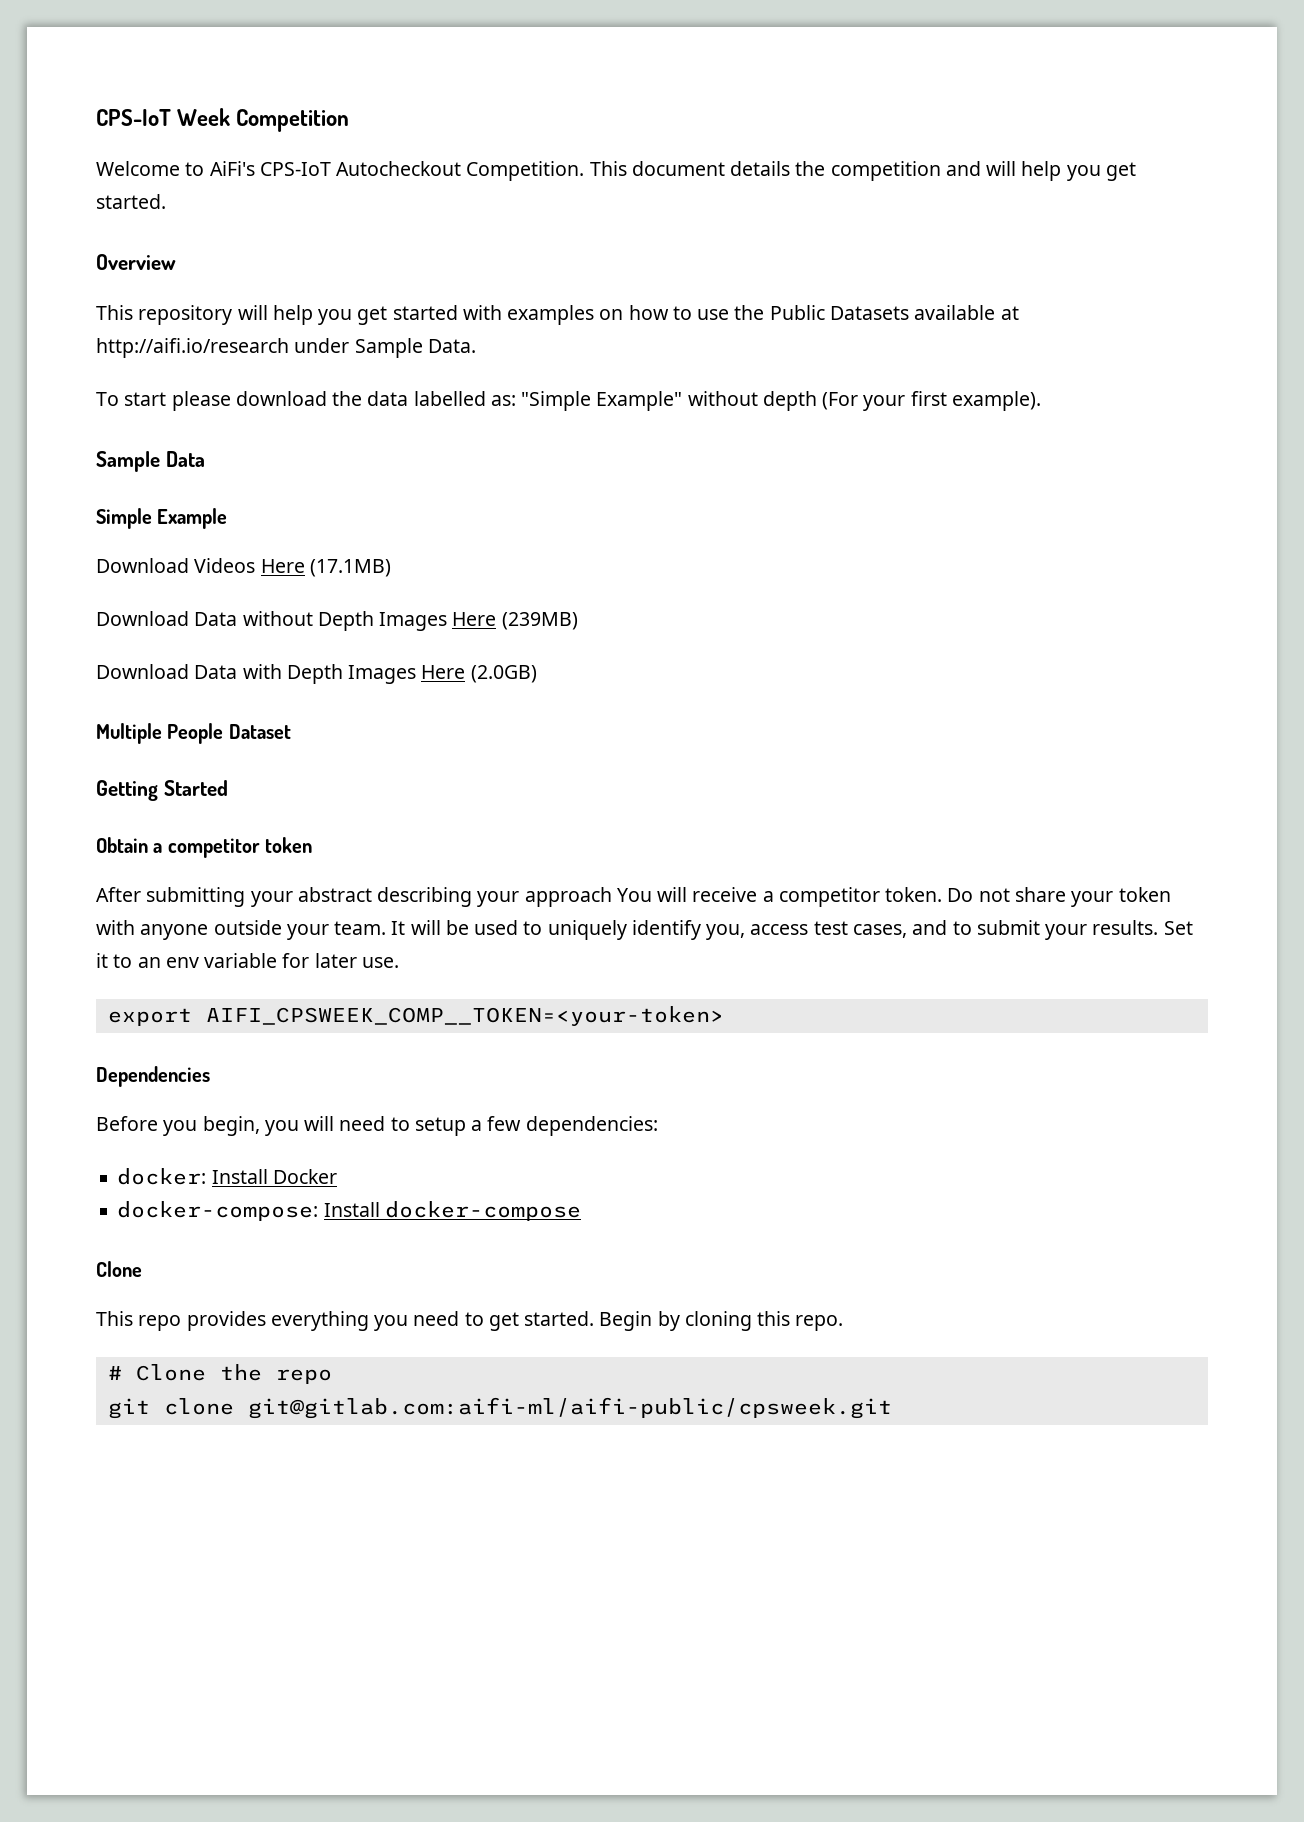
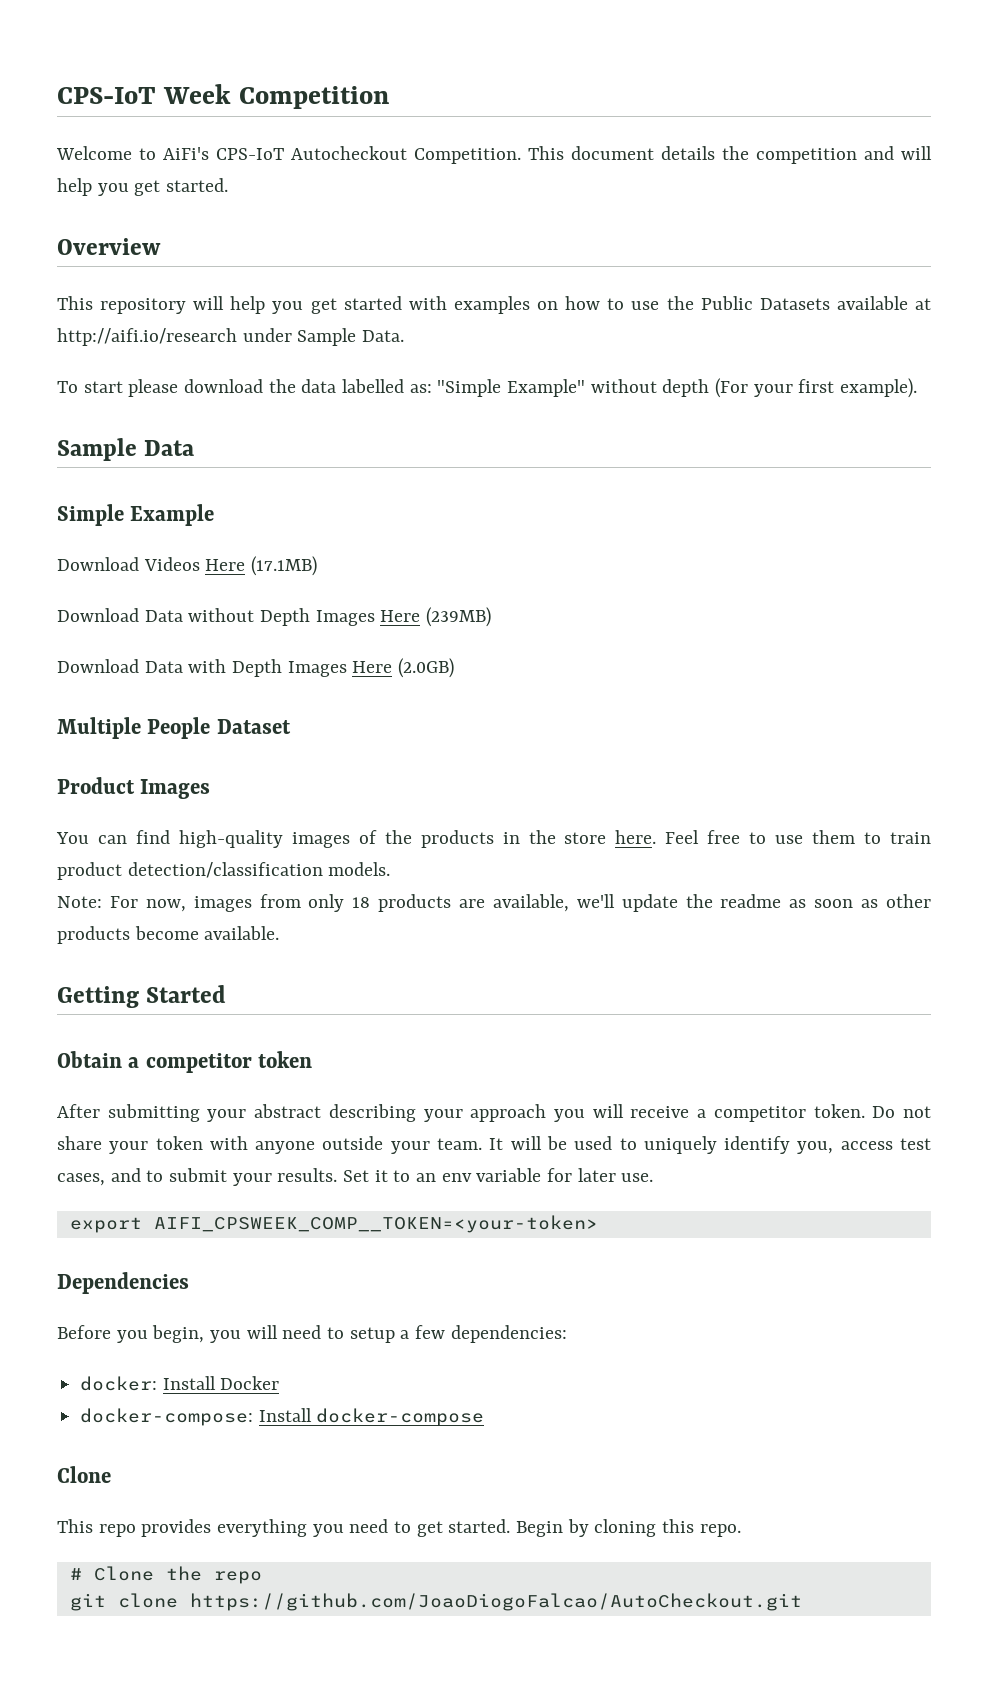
+ Product Images
+ You can find high-quality images of the products in the store here. Feel free to use them to train product detection/classification models.
+ Note: For now, images from only 18 products are available, we'll update the readme as soon as other products become available.
- After submitting your abstract describing your approach You will receive a competitor token.
+ After submitting your abstract describing your approach you will receive a competitor token.
- git clone git@gitlab.com:aifi-ml/aifi-public/cpsweek.git
+ git clone https://github.com/JoaoDiogoFalcao/AutoCheckout.git

